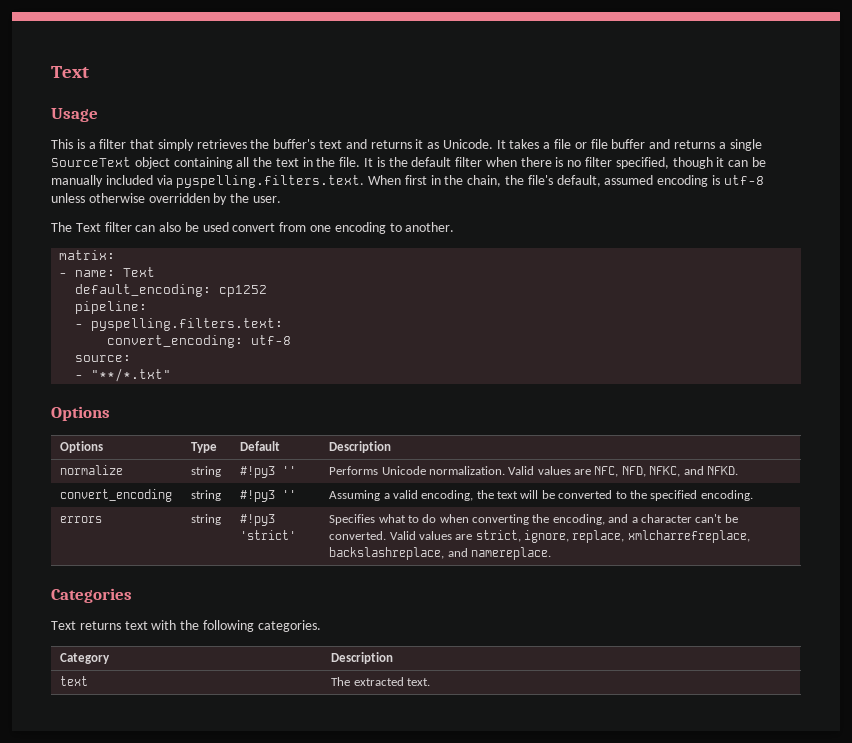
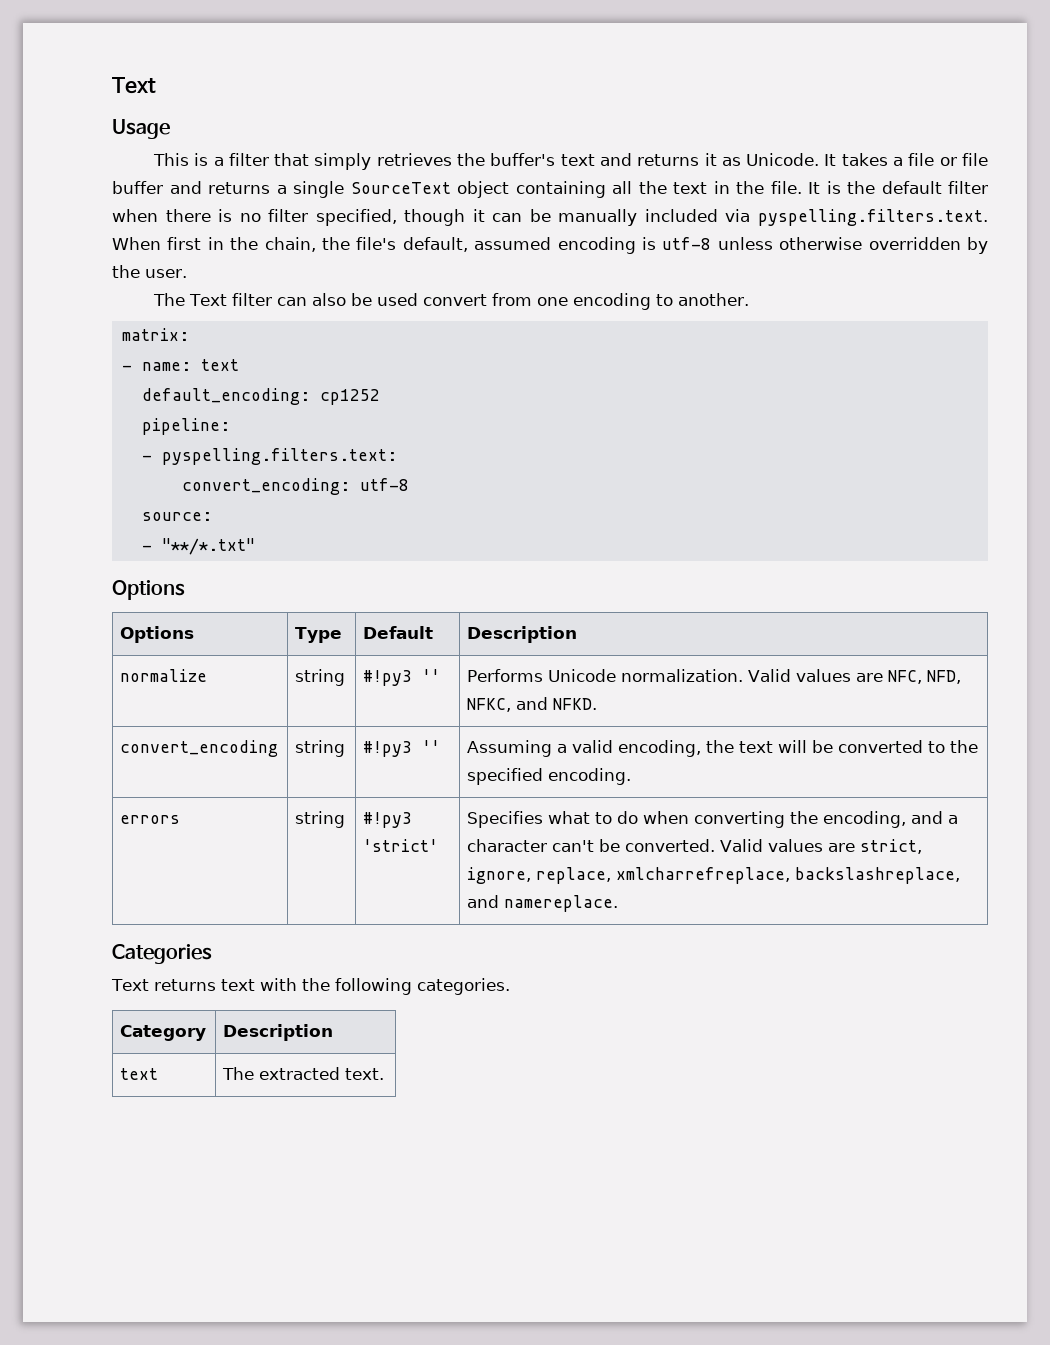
- - name: Text
+ - name: text

